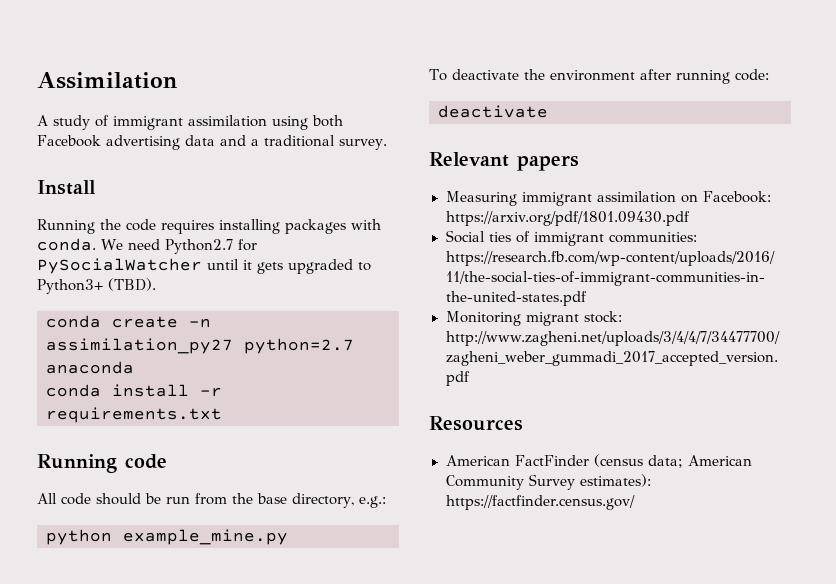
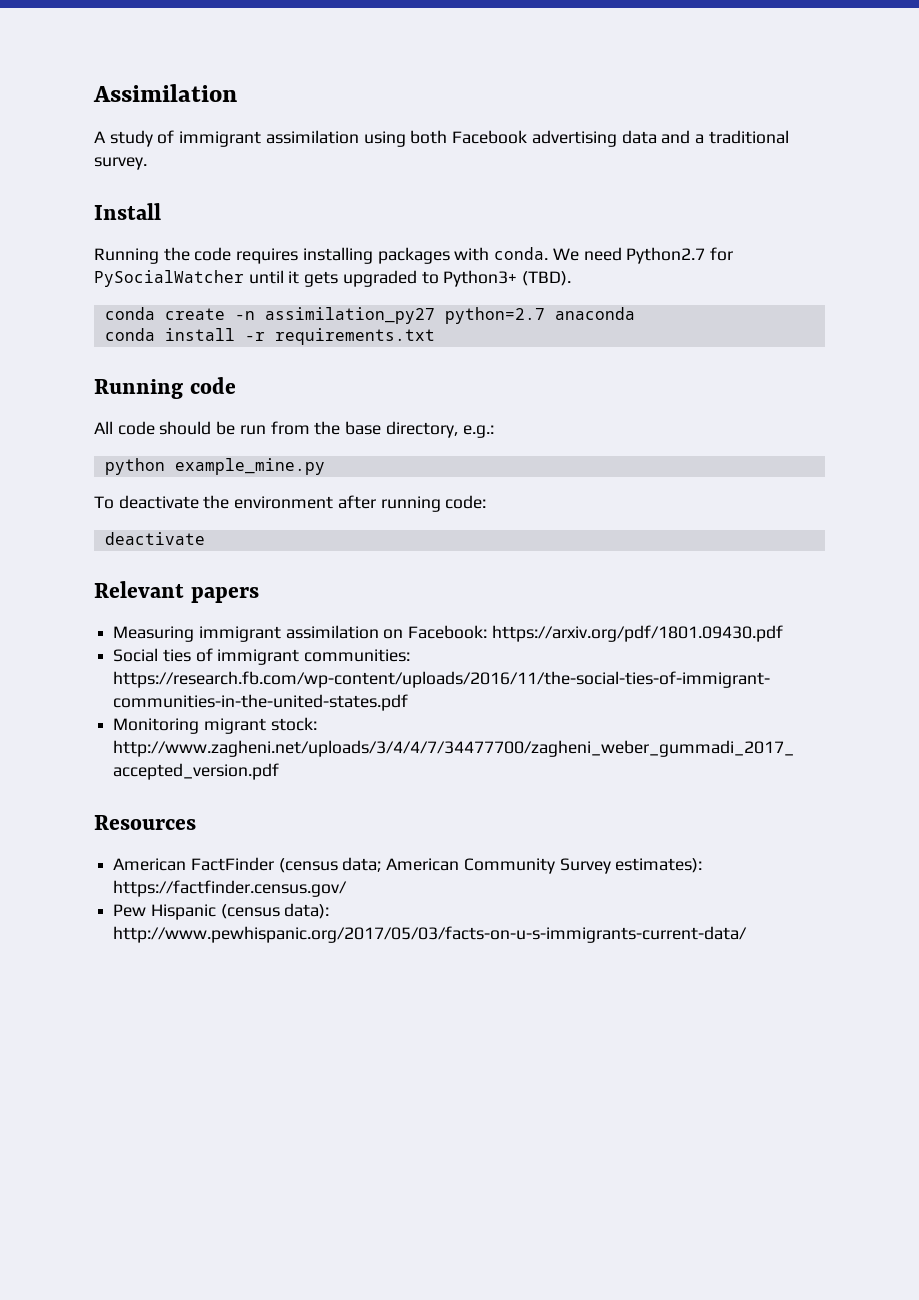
+ Pew Hispanic (census data): http://www.pewhispanic.org/2017/05/03/facts-on-u-s-immigrants-current-data/

